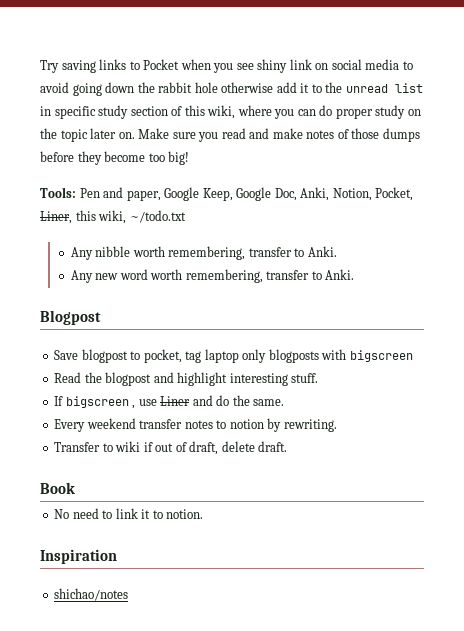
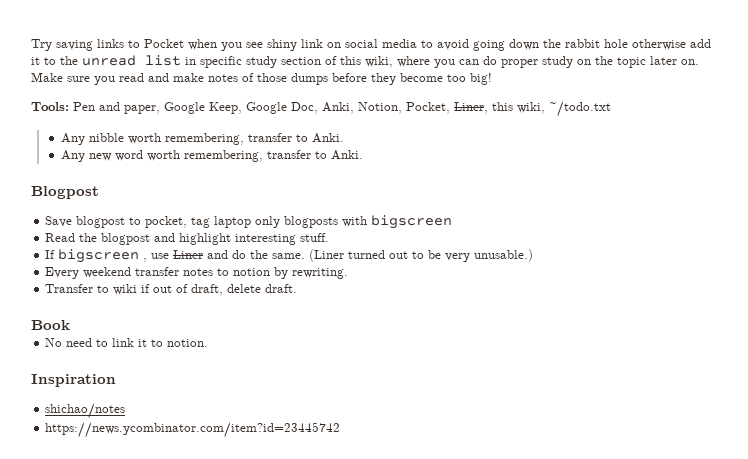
+ (Liner turned out to be very unusable.)
+ https://news.ycombinator.com/item?id=23445742

